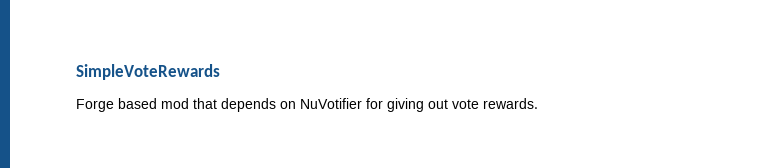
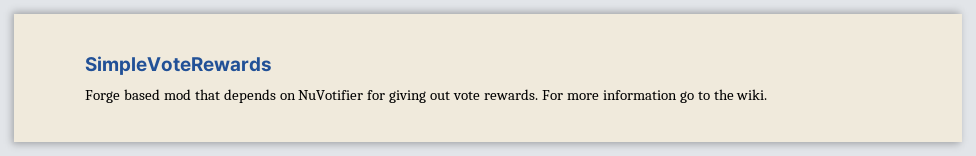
+ For more information go to the wiki.

